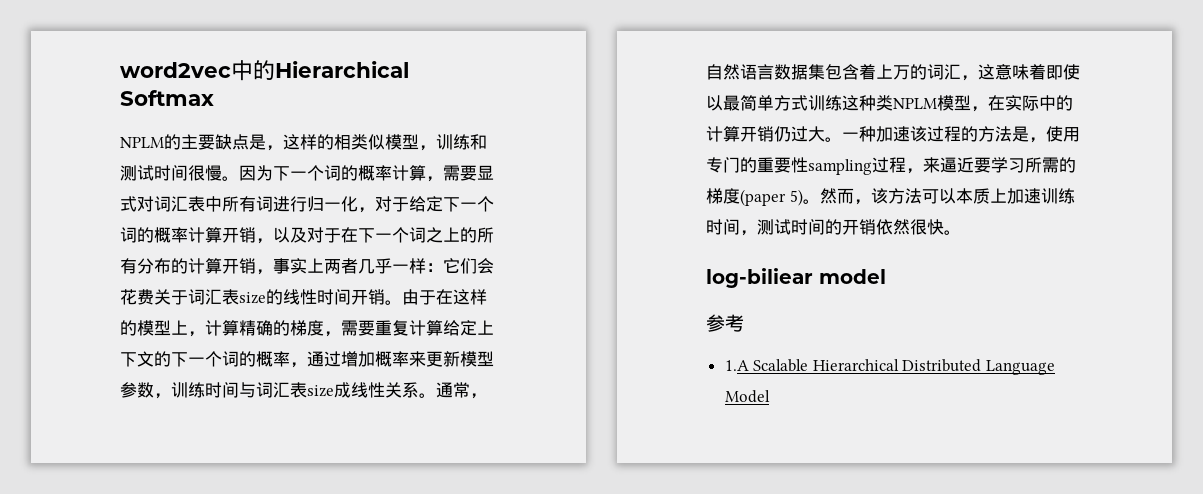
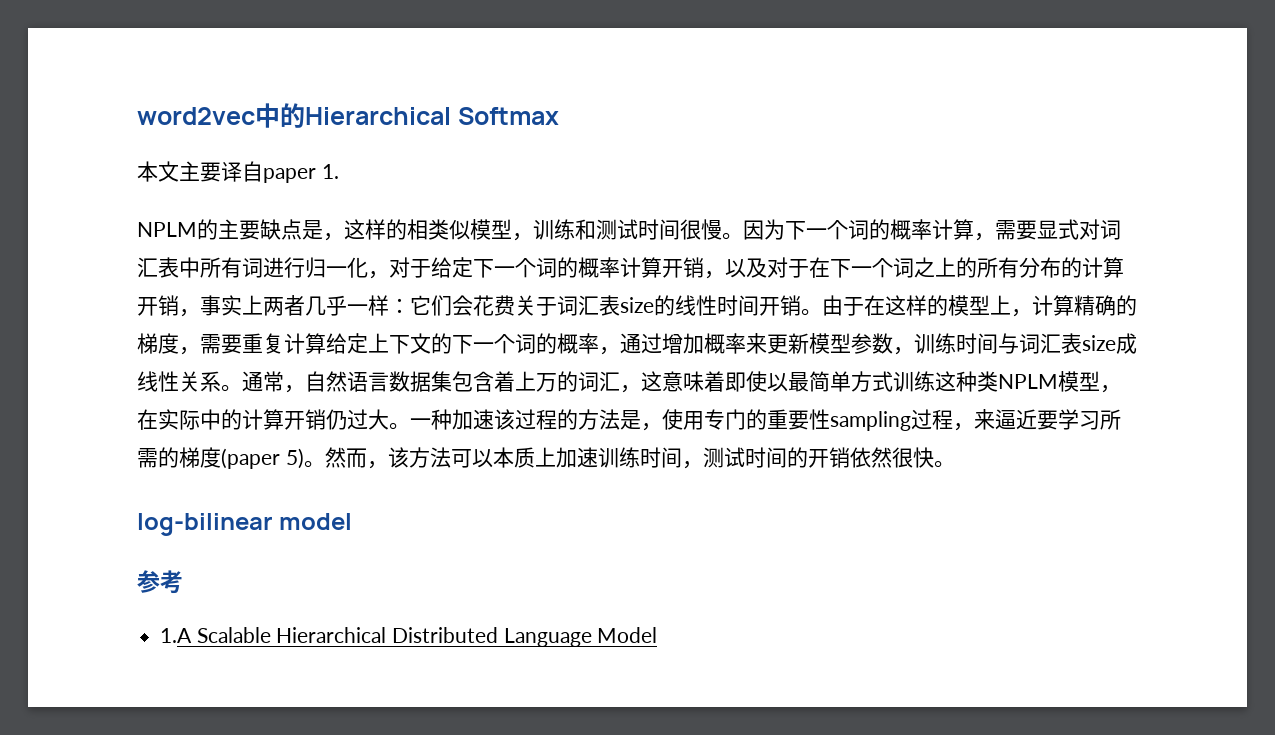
+ 本文主要译自paper 1.
- log-biliear model
+ log-bilinear model

